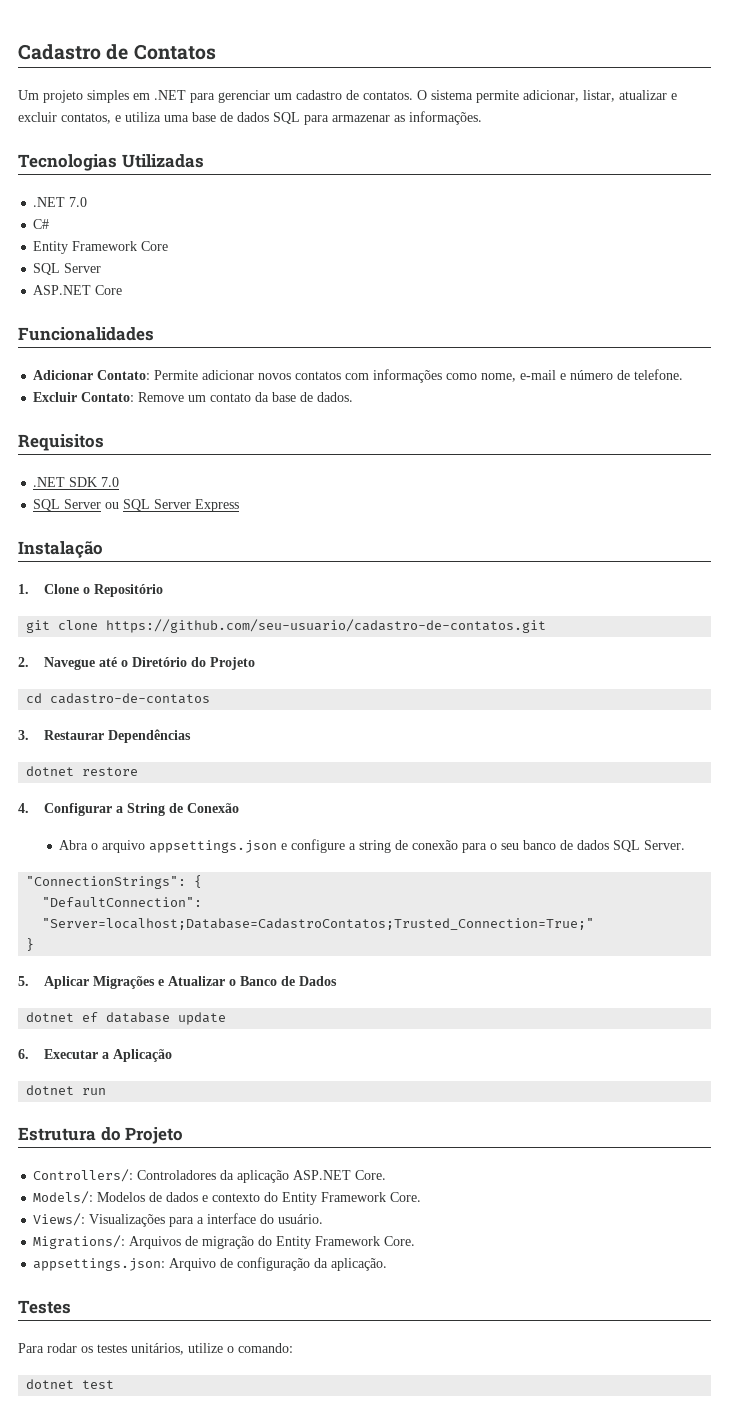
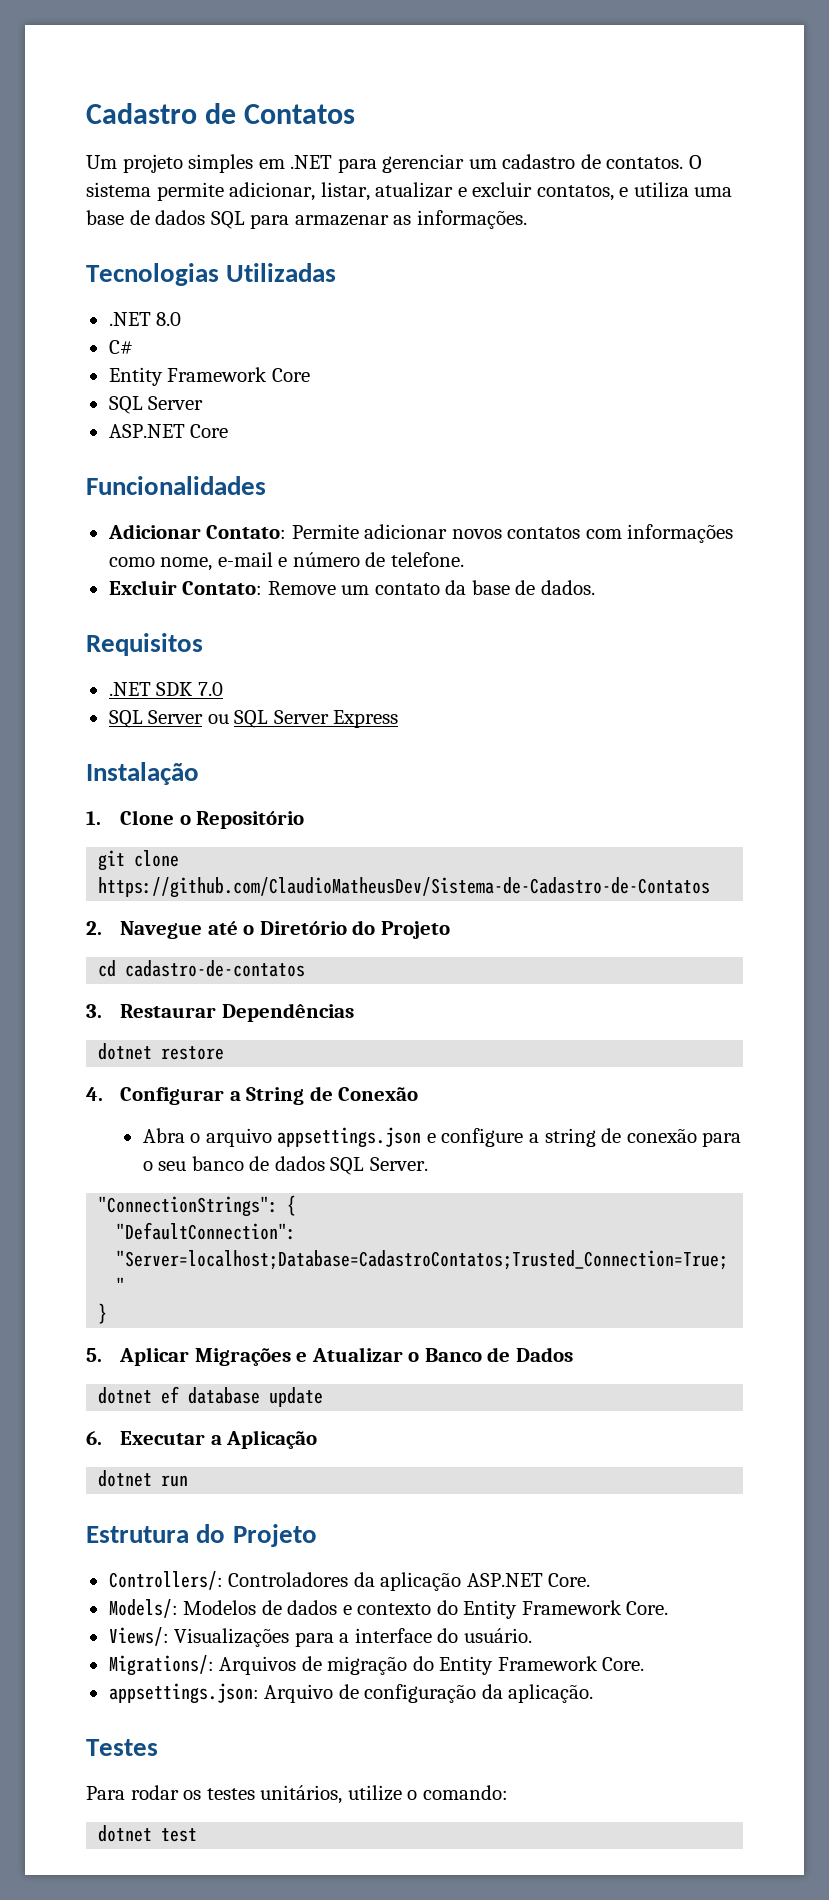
- .NET 7.0
+ .NET 8.0
- git clone https://github.com/seu-usuario/cadastro-de-contatos.git
+ git clone https://github.com/ClaudioMatheusDev/Sistema-de-Cadastro-de-Contatos

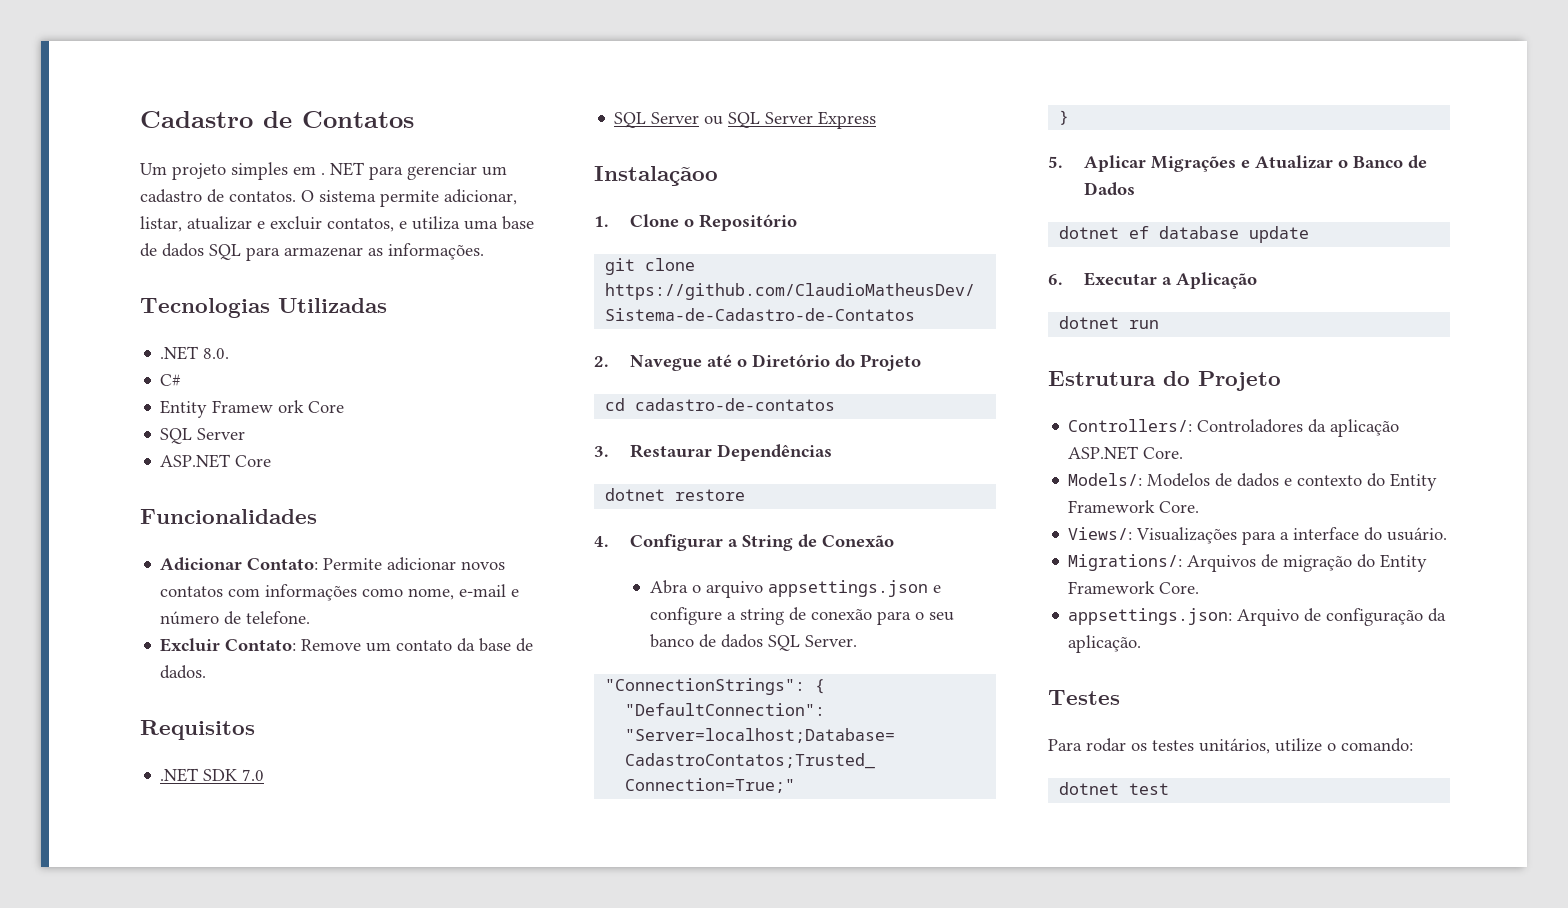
- Um projeto simples em .NET para gerenciar um cadastro de contatos.
+ Um projeto simples em . NET para gerenciar um cadastro de contatos.
- .NET 8.0
+ .NET 8.0.
- Entity Framework Core
+ Entity Framew ork Core
- Instalação
+ Instalaçãoo

